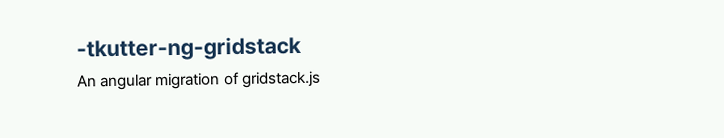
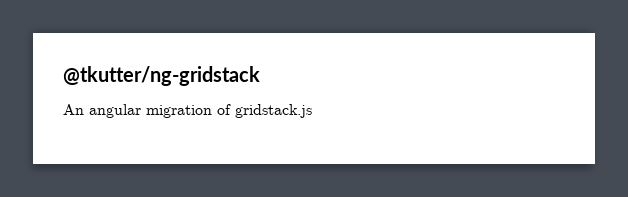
- -tkutter-ng-gridstack
+ @tkutter/ng-gridstack

